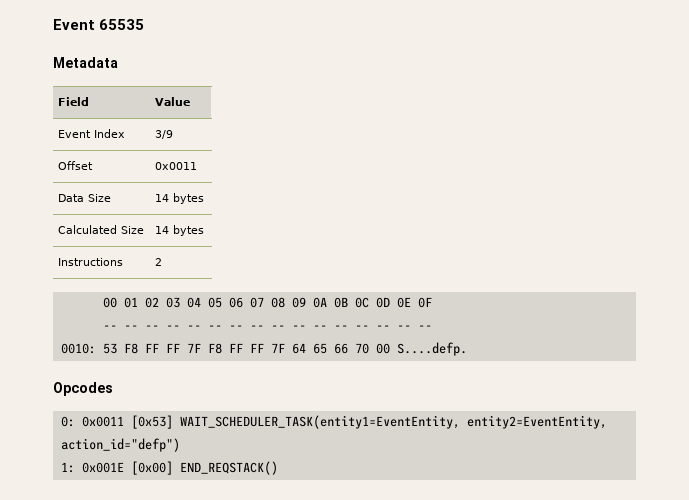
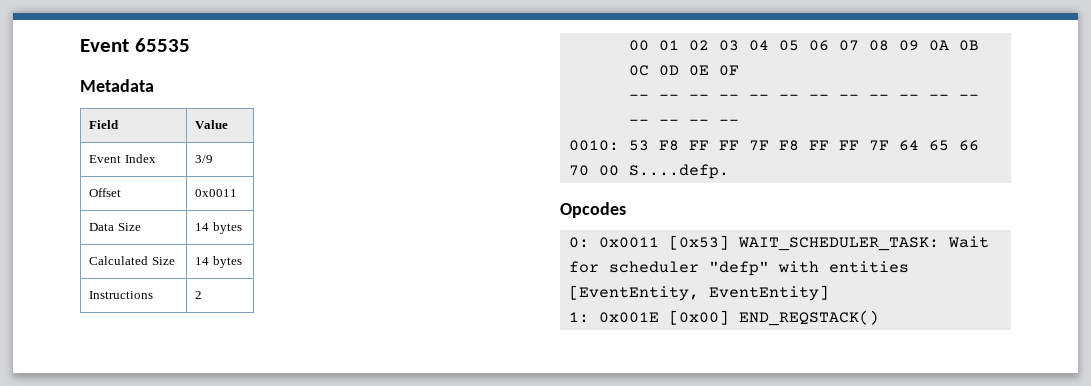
- 0: 0x0011 [0x53] WAIT_SCHEDULER_TASK(entity1=EventEntity, entity2=EventEntity, action_id="defp")
+ 0: 0x0011 [0x53] WAIT_SCHEDULER_TASK: Wait for scheduler "defp" with entities [EventEntity, EventEntity]

